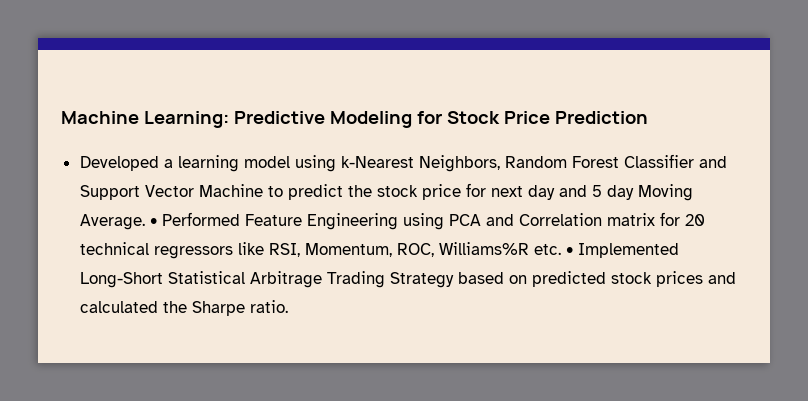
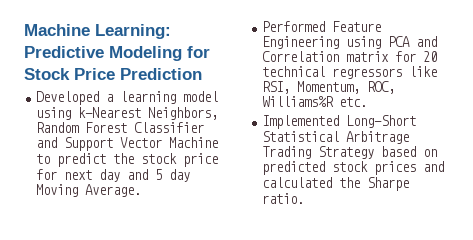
- Developed a learning model using k-Nearest Neighbors, Random Forest Classifier and Support Vector Machine to predict the stock price for next day and 5 day Moving Average. • Performed Feature Engineering using PCA and Correlation matrix for 20 technical regressors like RSI, Momentum, ROC, Williams%R etc. • Implemented Long-Short Statistical Arbitrage Trading Strategy based on predicted stock prices and calculated the Sharpe ratio.
+ Developed a learning model using k-Nearest Neighbors, Random Forest Classifier and Support Vector Machine to predict the stock price for next day and 5 day Moving Average.
+ Performed Feature Engineering using PCA and Correlation matrix for 20 technical regressors like RSI, Momentum, ROC, Williams%R etc.
+ Implemented Long-Short Statistical Arbitrage Trading Strategy based on predicted stock prices and calculated the Sharpe ratio.

